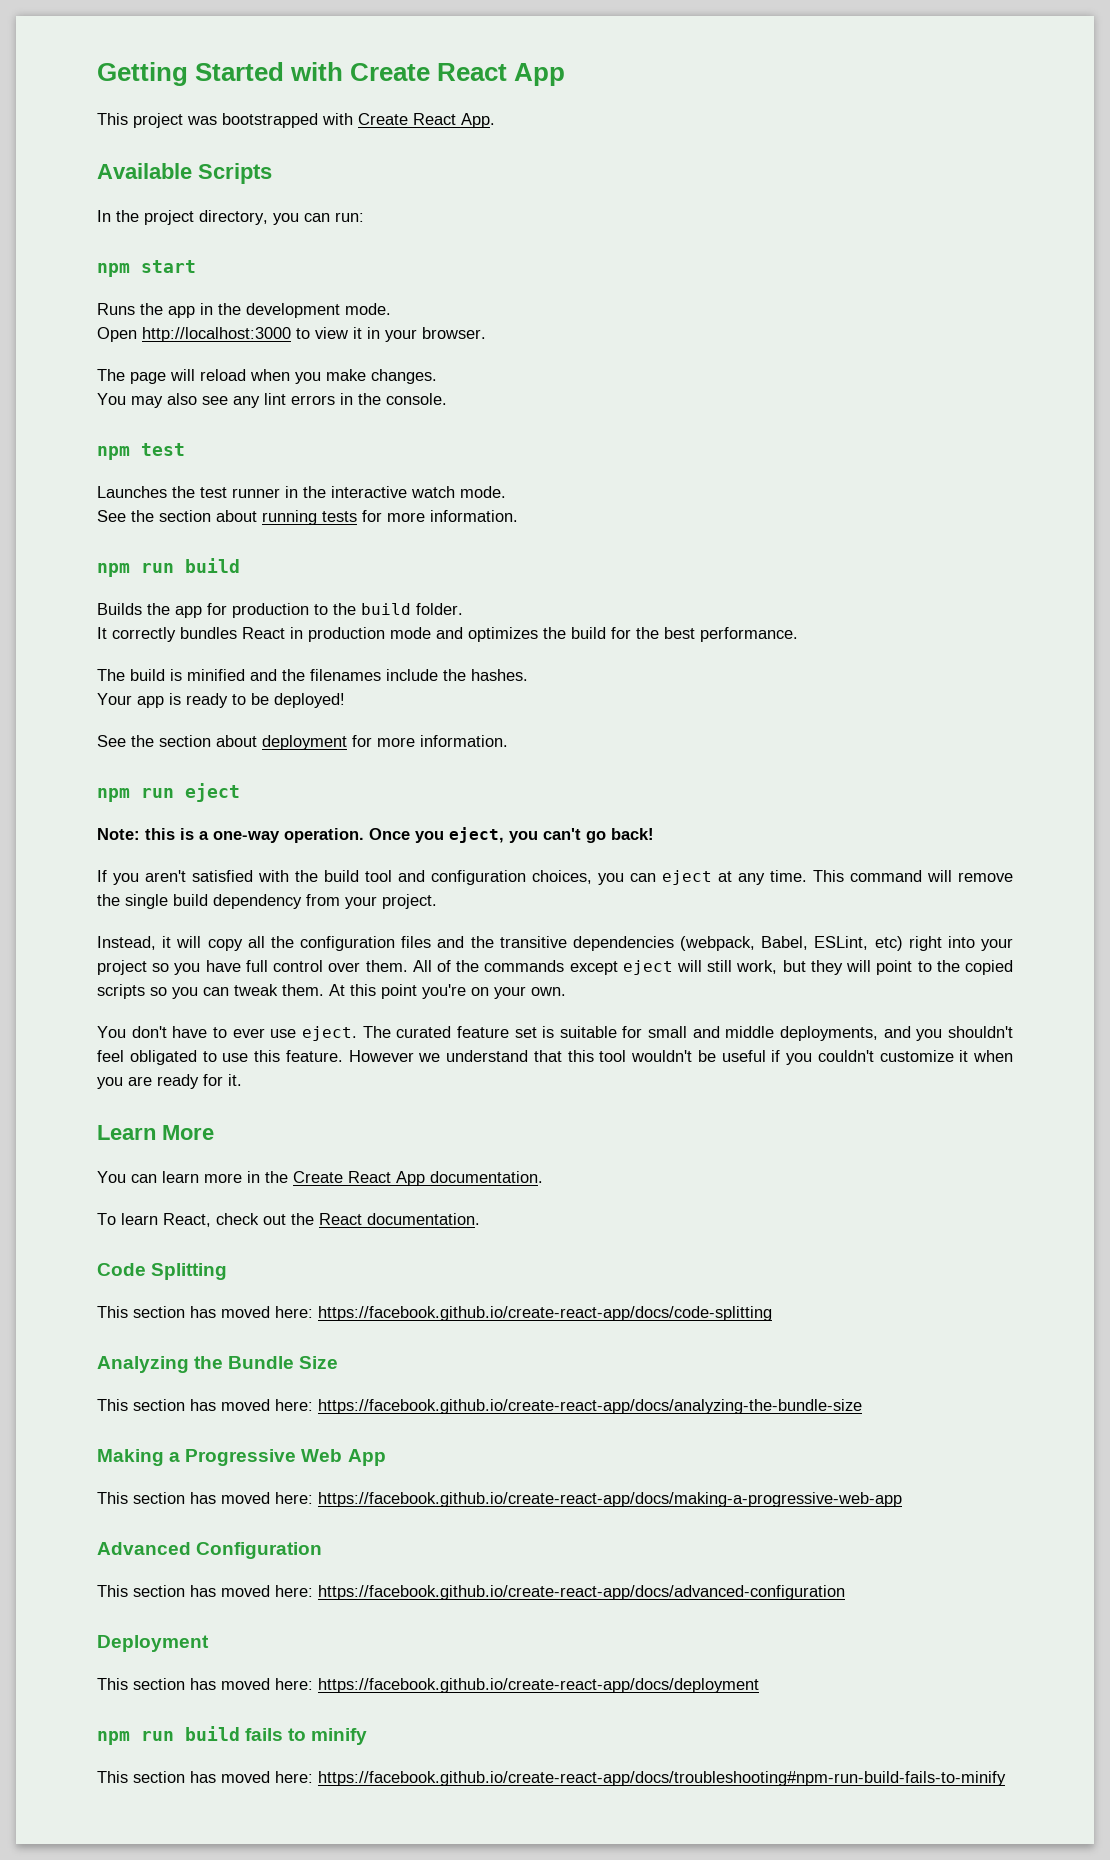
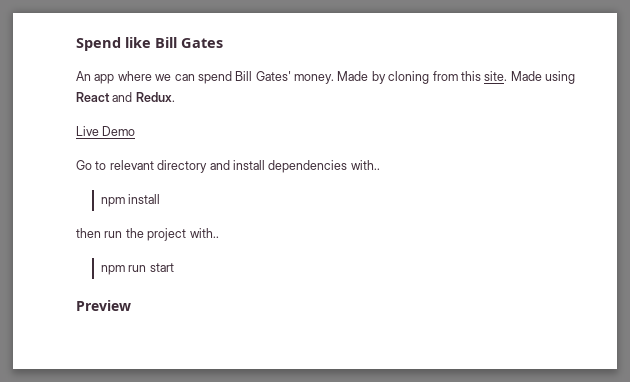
- Getting Started with Create React App
- This project was bootstrapped with Create React App.
- Available Scripts
- In the project directory, you can run:
- npm start
- Runs the app in the development mode.
- Open http://localhost:3000 to view it in your browser.
- The page will reload when you make changes.
- You may also see any lint errors in the console.
- npm test
- Launches the test runner in the interactive watch mode.
- See the section about running tests for more information.
- npm run build
- Builds the app for production to the build folder.
- It correctly bundles React in production mode and optimizes the build for the best performance.
- The build is minified and the filenames include the hashes.
- Your app is ready to be deployed!
- See the section about deployment for more information.
- npm run eject
- Note: this is a one-way operation. Once you eject, you can't go back!
- If you aren't satisfied with the build tool and configuration choices, you can eject at any time. This command will remove the single build dependency from your project.
- Instead, it will copy all the configuration files and the transitive dependencies (webpack, Babel, ESLint, etc) right into your project so you have full control over them. All of the commands except eject will still work, but they will point to the copied scripts so you can tweak them. At this point you're on your own.
- You don't have to ever use eject. The curated feature set is suitable for small and middle deployments, and you shouldn't feel obligated to use this feature. However we understand that this tool wouldn't be useful if you couldn't customize it when you are ready for it.
- Learn More
- You can learn more in the Create React App documentation.
- To learn React, check out the React documentation.
- Code Splitting
- This section has moved here: https://facebook.github.io/create-react-app/docs/code-splitting
- Analyzing the Bundle Size
- This section has moved here: https://facebook.github.io/create-react-app/docs/analyzing-the-bundle-size
- Making a Progressive Web App
- This section has moved here: https://facebook.github.io/create-react-app/docs/making-a-progressive-web-app
- Advanced Configuration
- This section has moved here: https://facebook.github.io/create-react-app/docs/advanced-configuration
- Deployment
- This section has moved here: https://facebook.github.io/create-react-app/docs/deployment
- npm run build fails to minify
- This section has moved here: https://facebook.github.io/create-react-app/docs/troubleshooting#npm-run-build-fails-to-minify
+ Spend like Bill Gates
+ An app where we can spend Bill Gates' money. Made by cloning from this site. Made using React and Redux.
+ Live Demo
+ Go to relevant directory and install dependencies with..
+ npm install
+ then run the project with..
+ npm run start
+ Preview

